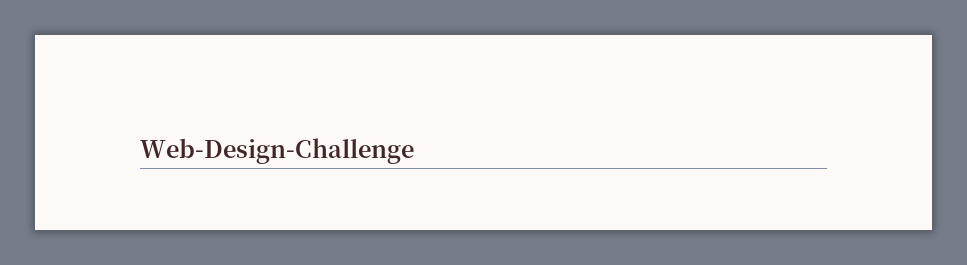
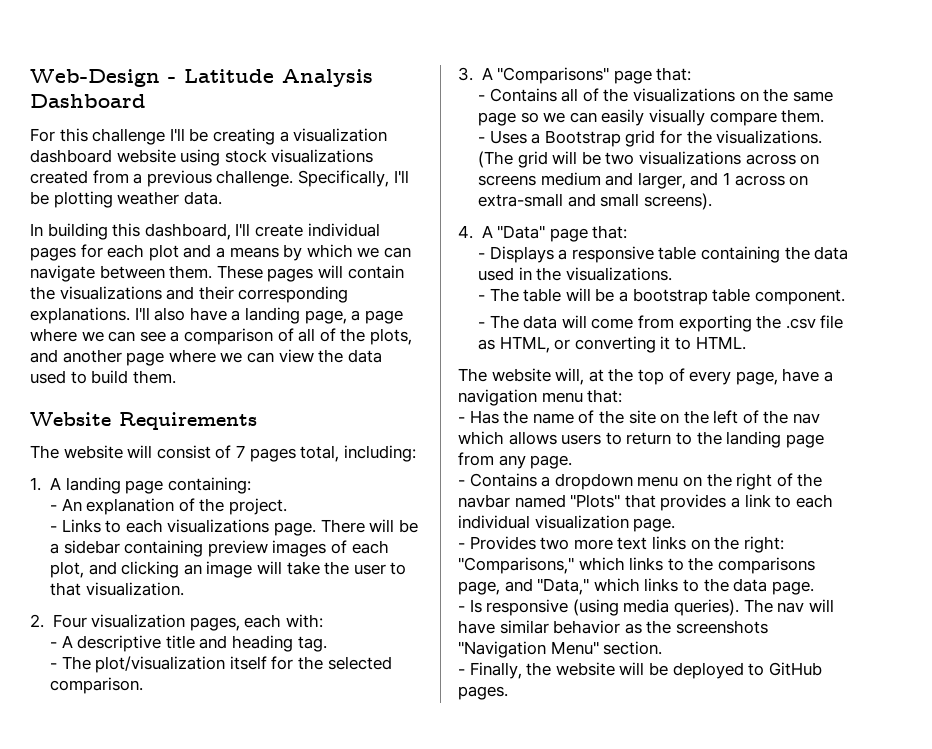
- Web-Design-Challenge
+ Web-Design - Latitude Analysis Dashboard
+ For this challenge I'll be creating a visualization dashboard website using stock visualizations created from a previous challenge. Specifically, I'll be plotting weather data.
+ In building this dashboard, I'll create individual pages for each plot and a means by which we can navigate between them. These pages will contain the visualizations and their corresponding explanations. I'll also have a landing page, a page where we can see a comparison of all of the plots, and another page where we can view the data used to build them.
+ Website Requirements
+ The website will consist of 7 pages total, including:
+ 1. A landing page containing:
+ - An explanation of the project.
+ - Links to each visualizations page. There will be a sidebar containing preview images of each plot, and clicking an image will take the user to that visualization.
+ 2. Four visualization pages, each with:
+ - A descriptive title and heading tag.
+ - The plot/visualization itself for the selected comparison.
+ 3. A "Comparisons" page that:
+ - Contains all of the visualizations on the same page so we can easily visually compare them.
+ - Uses a Bootstrap grid for the visualizations. (The grid will be two visualizations across on screens medium and larger, and 1 across on extra-small and small screens).
+ 4. A "Data" page that:
+ - Displays a responsive table containing the data used in the visualizations.
+ - The table will be a bootstrap table component.
+ - The data will come from exporting the .csv file as HTML, or converting it to HTML.
+ The website will, at the top of every page, have a navigation menu that:
+ - Has the name of the site on the left of the nav which allows users to return to the landing page from any page.
+ - Contains a dropdown menu on the right of the navbar named "Plots" that provides a link to each individual visualization page.
+ - Provides two more text links on the right: "Comparisons," which links to the comparisons page, and "Data," which links to the data page.
+ - Is responsive (using media queries). The nav will have similar behavior as the screenshots "Navigation Menu" section.
+ - Finally, the website will be deployed to GitHub pages.

